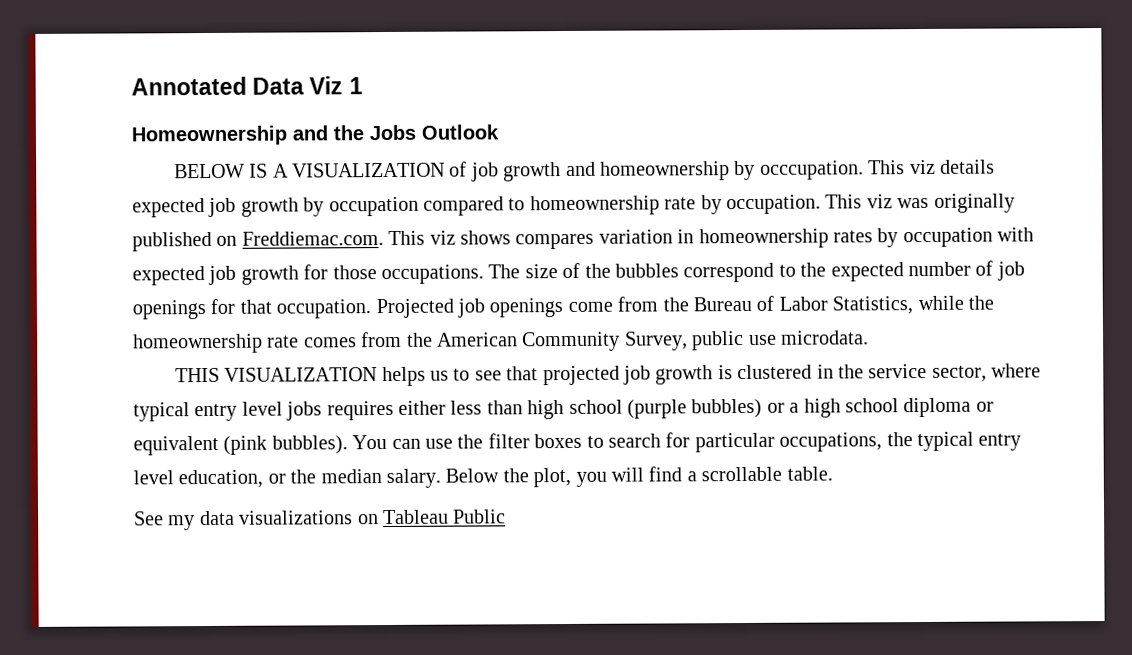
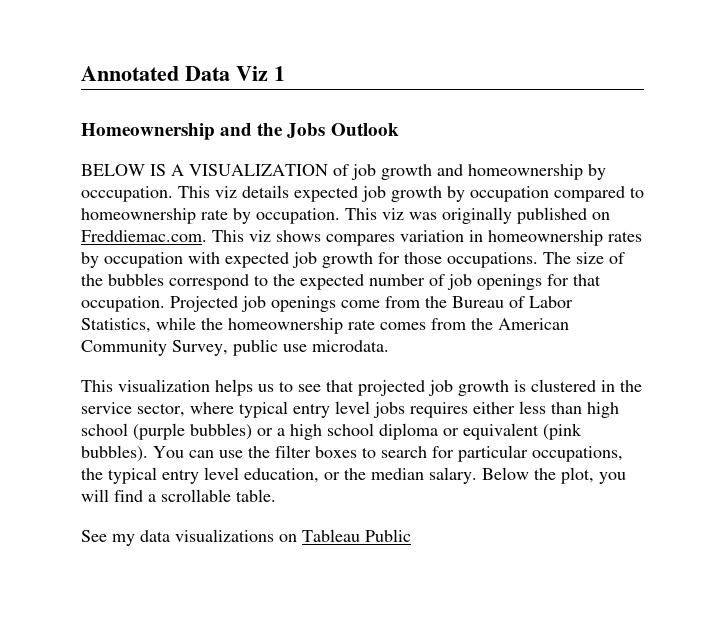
- THIS VISUALIZATION helps us to see that projected job growth is clustered in the service sector, where typical entry level jobs requires either less than high school (purple bubbles) or a high school diploma or equivalent (pink bubbles).
+ This visualization helps us to see that projected job growth is clustered in the service sector, where typical entry level jobs requires either less than high school (purple bubbles) or a high school diploma or equivalent (pink bubbles).

